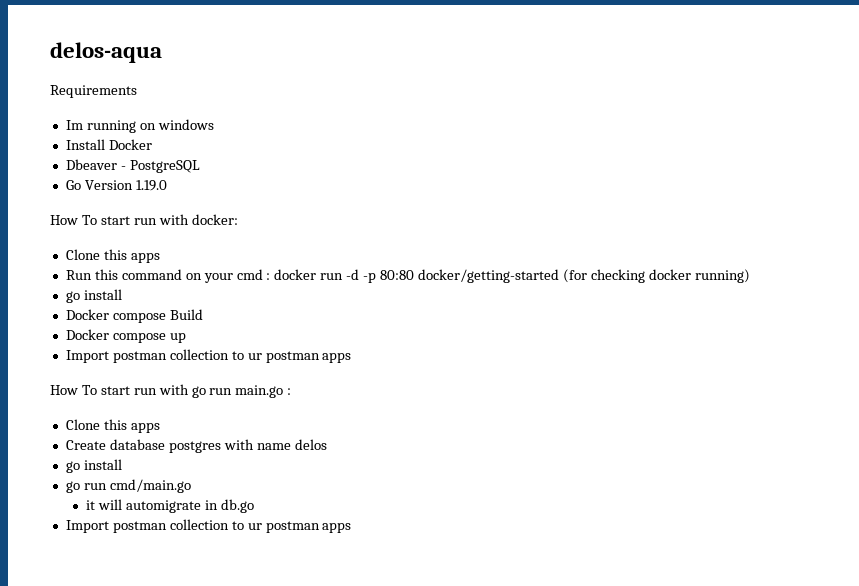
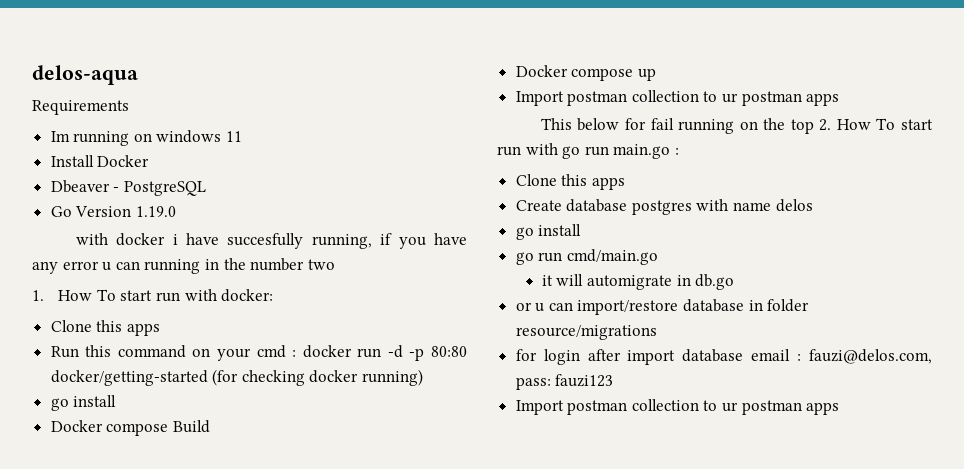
- Im running on windows
+ Im running on windows 11
- How To start run with docker:
+ with docker i have succesfully running, if you have any error u can running in the number two
+ 1. How To start run with docker:
- How To start run with go run main.go :
+ This below for fail running on the top 2. How To start run with go run main.go :
+ or u can import/restore database in folder resource/migrations
+ for login after import database email : fauzi@delos.com, pass: fauzi123

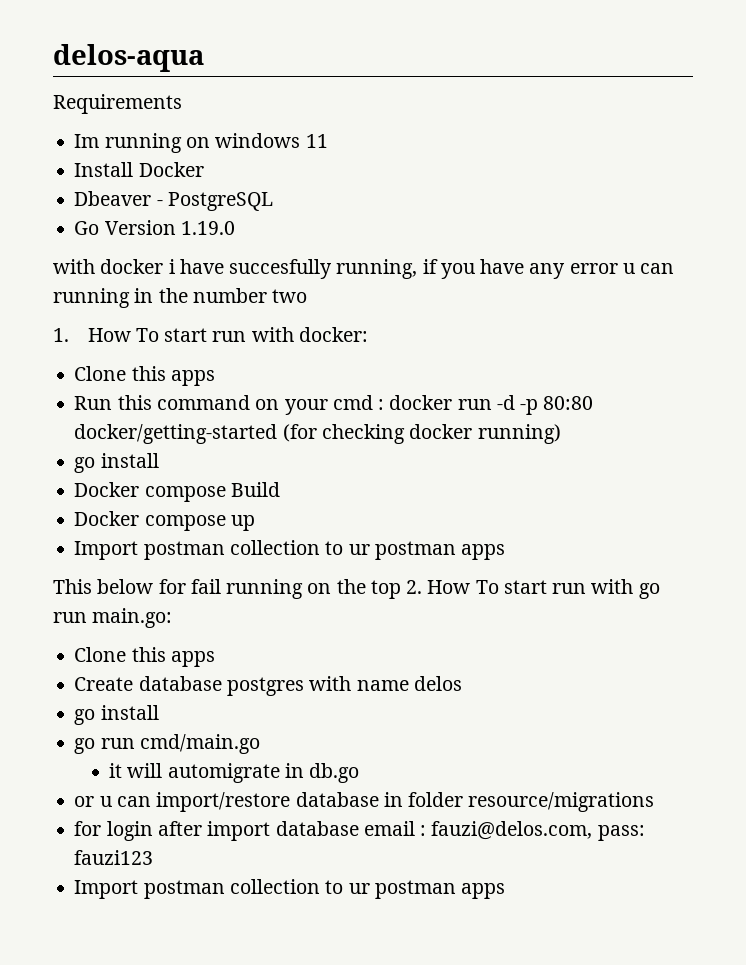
- This below for fail running on the top 2. How To start run with go run main.go :
+ This below for fail running on the top 2. How To start run with go run main.go:

